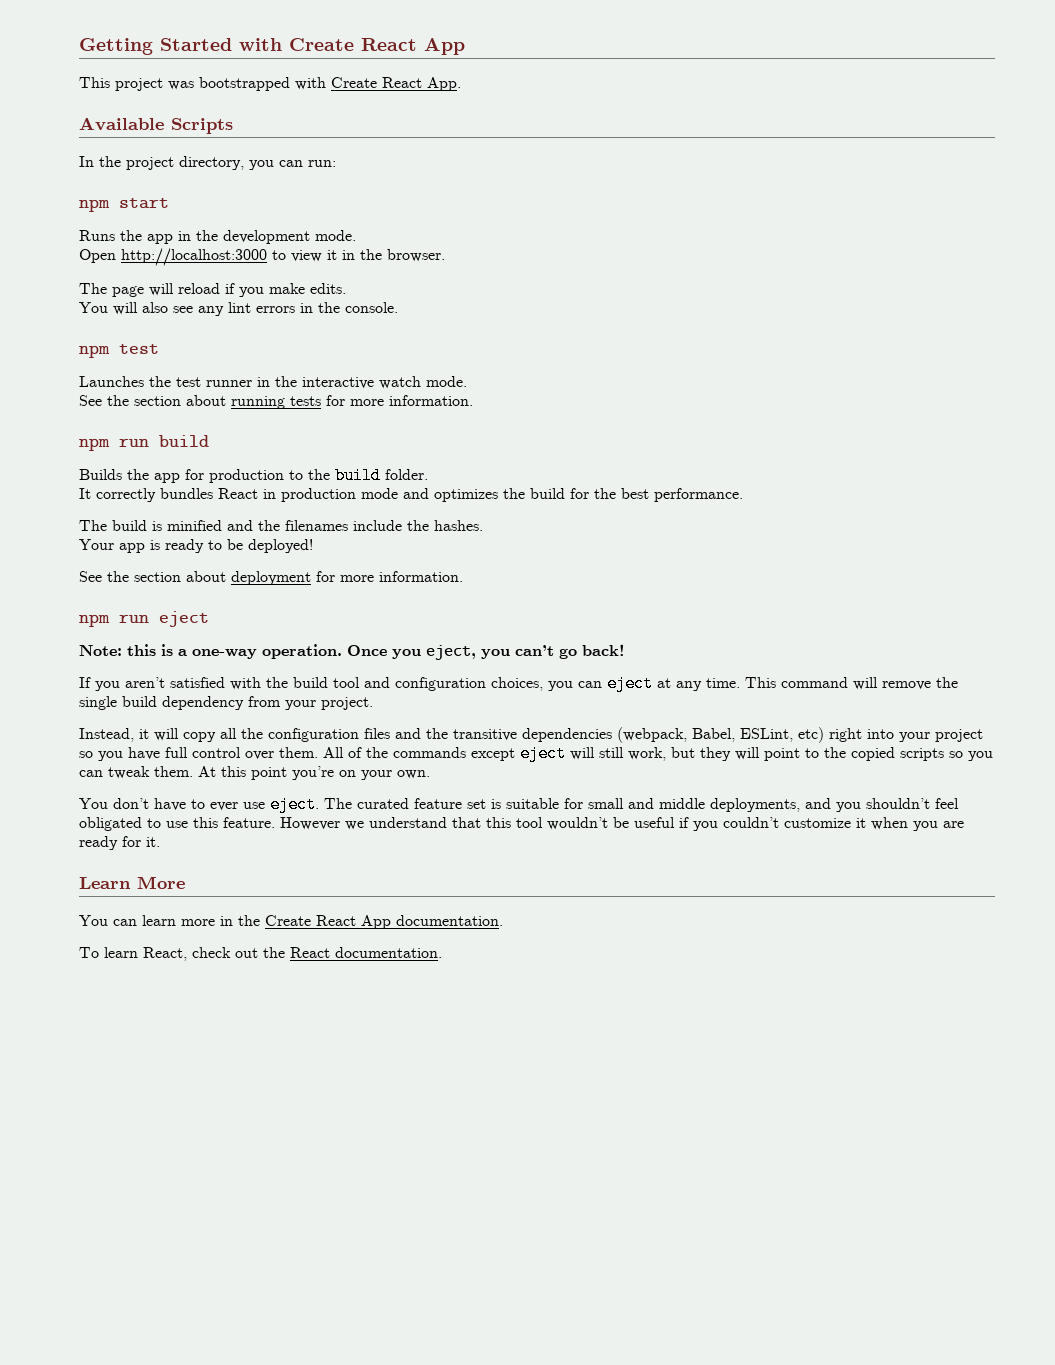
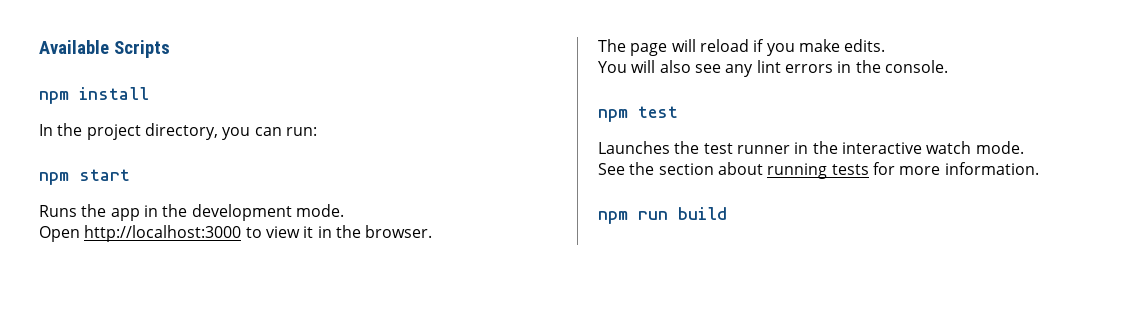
- Getting Started with Create React App
- This project was bootstrapped with Create React App.
+ npm install
- Builds the app for production to the build folder.
- It correctly bundles React in production mode and optimizes the build for the best performance.
- The build is minified and the filenames include the hashes.
- Your app is ready to be deployed!
- See the section about deployment for more information.
- npm run eject
- Note: this is a one-way operation. Once you eject, you can’t go back!
- If you aren’t satisfied with the build tool and configuration choices, you can eject at any time. This command will remove the single build dependency from your project.
- Instead, it will copy all the configuration files and the transitive dependencies (webpack, Babel, ESLint, etc) right into your project so you have full control over them. All of the commands except eject will still work, but they will point to the copied scripts so you can tweak them. At this point you’re on your own.
- You don’t have to ever use eject. The curated feature set is suitable for small and middle deployments, and you shouldn’t feel obligated to use this feature. However we understand that this tool wouldn’t be useful if you couldn’t customize it when you are ready for it.
- Learn More
- You can learn more in the Create React App documentation.
- To learn React, check out the React documentation.

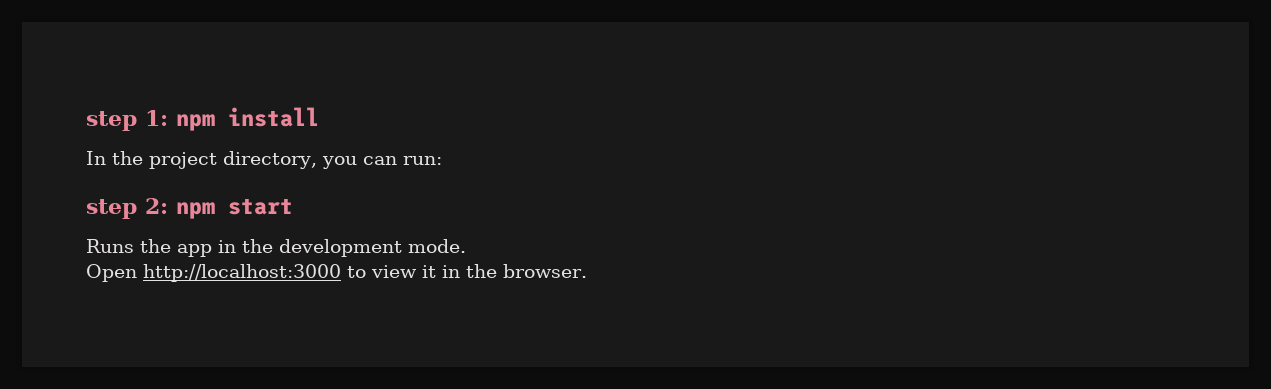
- Available Scripts
- npm install
+ step 1: npm install
- npm start
+ step 2: npm start
- The page will reload if you make edits.
- You will also see any lint errors in the console.
- npm test
- Launches the test runner in the interactive watch mode.
- See the section about running tests for more information.
- npm run build

